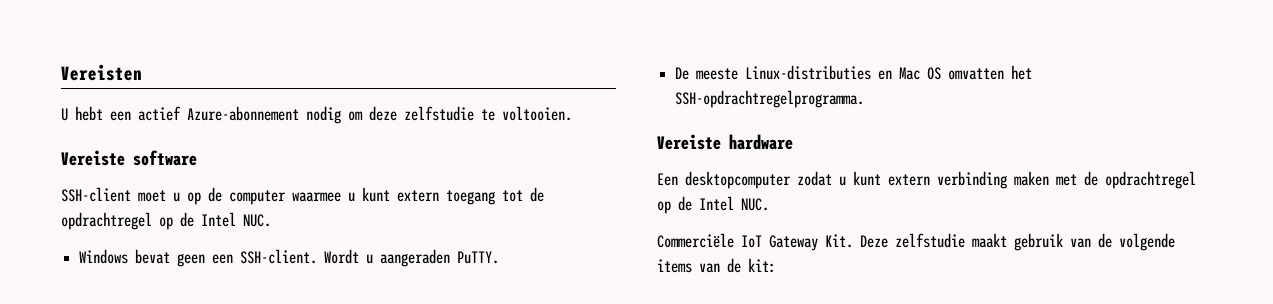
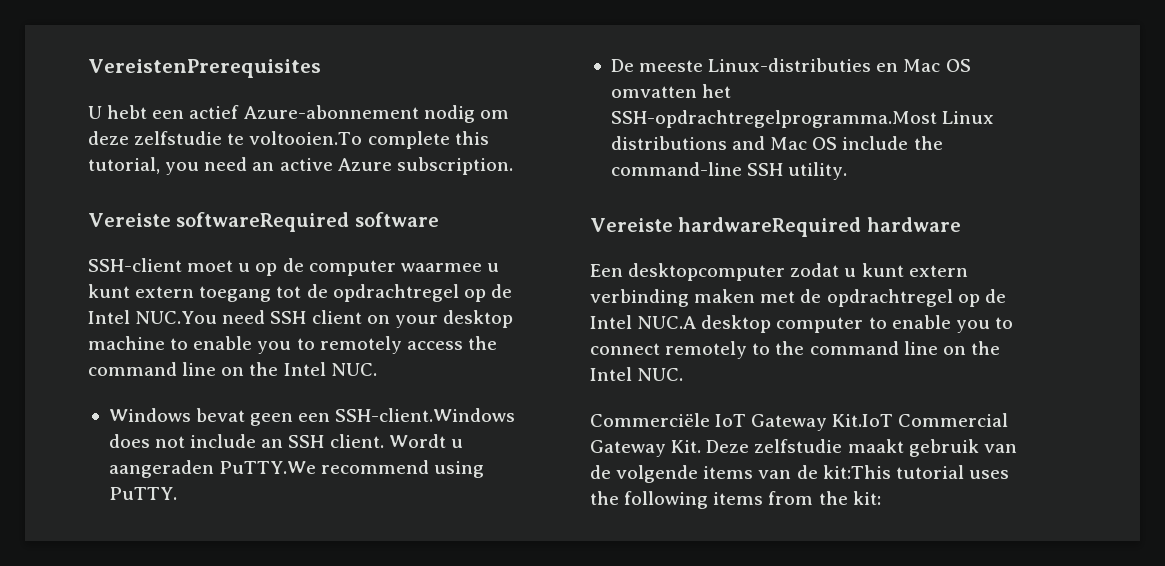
- Vereisten
+ VereistenPrerequisites
- U hebt een actief Azure-abonnement nodig om deze zelfstudie te voltooien.
- Vereiste software
+ U hebt een actief Azure-abonnement nodig om deze zelfstudie te voltooien.To complete this tutorial, you need an active Azure subscription.
+ Vereiste softwareRequired software
- SSH-client moet u op de computer waarmee u kunt extern toegang tot de opdrachtregel op de Intel NUC.
+ SSH-client moet u op de computer waarmee u kunt extern toegang tot de opdrachtregel op de Intel NUC.You need SSH client on your desktop machine to enable you to remotely access the command line on the Intel NUC.
- Windows bevat geen een SSH-client. Wordt u aangeraden PuTTY.
+ Windows bevat geen een SSH-client.Windows does not include an SSH client. Wordt u aangeraden PuTTY.We recommend using PuTTY.
- De meeste Linux-distributies en Mac OS omvatten het SSH-opdrachtregelprogramma.
- Vereiste hardware
+ De meeste Linux-distributies en Mac OS omvatten het SSH-opdrachtregelprogramma.Most Linux distributions and Mac OS include the command-line SSH utility.
+ Vereiste hardwareRequired hardware
- Een desktopcomputer zodat u kunt extern verbinding maken met de opdrachtregel op de Intel NUC.
+ Een desktopcomputer zodat u kunt extern verbinding maken met de opdrachtregel op de Intel NUC.A desktop computer to enable you to connect remotely to the command line on the Intel NUC.
- Commerciële IoT Gateway Kit. Deze zelfstudie maakt gebruik van de volgende items van de kit:
+ Commerciële IoT Gateway Kit.IoT Commercial Gateway Kit. Deze zelfstudie maakt gebruik van de volgende items van de kit:This tutorial uses the following items from the kit:

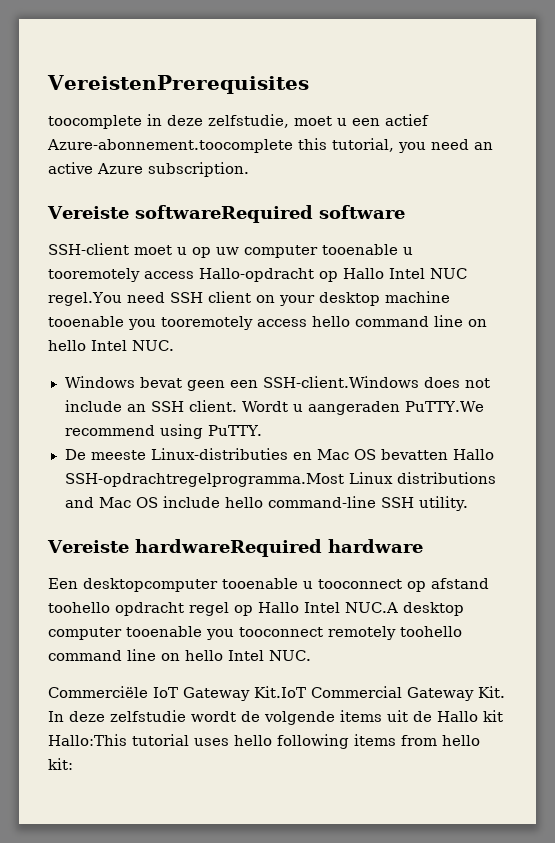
- U hebt een actief Azure-abonnement nodig om deze zelfstudie te voltooien.To complete this tutorial, you need an active Azure subscription.
+ toocomplete in deze zelfstudie, moet u een actief Azure-abonnement.toocomplete this tutorial, you need an active Azure subscription.
- SSH-client moet u op de computer waarmee u kunt extern toegang tot de opdrachtregel op de Intel NUC.You need SSH client on your desktop machine to enable you to remotely access the command line on the Intel NUC.
+ SSH-client moet u op uw computer tooenable u tooremotely access Hallo-opdracht op Hallo Intel NUC regel.You need SSH client on your desktop machine tooenable you tooremotely access hello command line on hello Intel NUC.
- De meeste Linux-distributies en Mac OS omvatten het SSH-opdrachtregelprogramma.Most Linux distributions and Mac OS include the command-line SSH utility.
+ De meeste Linux-distributies en Mac OS bevatten Hallo SSH-opdrachtregelprogramma.Most Linux distributions and Mac OS include hello command-line SSH utility.
- Een desktopcomputer zodat u kunt extern verbinding maken met de opdrachtregel op de Intel NUC.A desktop computer to enable you to connect remotely to the command line on the Intel NUC.
+ Een desktopcomputer tooenable u tooconnect op afstand toohello opdracht regel op Hallo Intel NUC.A desktop computer tooenable you tooconnect remotely toohello command line on hello Intel NUC.
- Commerciële IoT Gateway Kit.IoT Commercial Gateway Kit. Deze zelfstudie maakt gebruik van de volgende items van de kit:This tutorial uses the following items from the kit:
+ Commerciële IoT Gateway Kit.IoT Commercial Gateway Kit. In deze zelfstudie wordt de volgende items uit de Hallo kit Hallo:This tutorial uses hello following items from hello kit:

